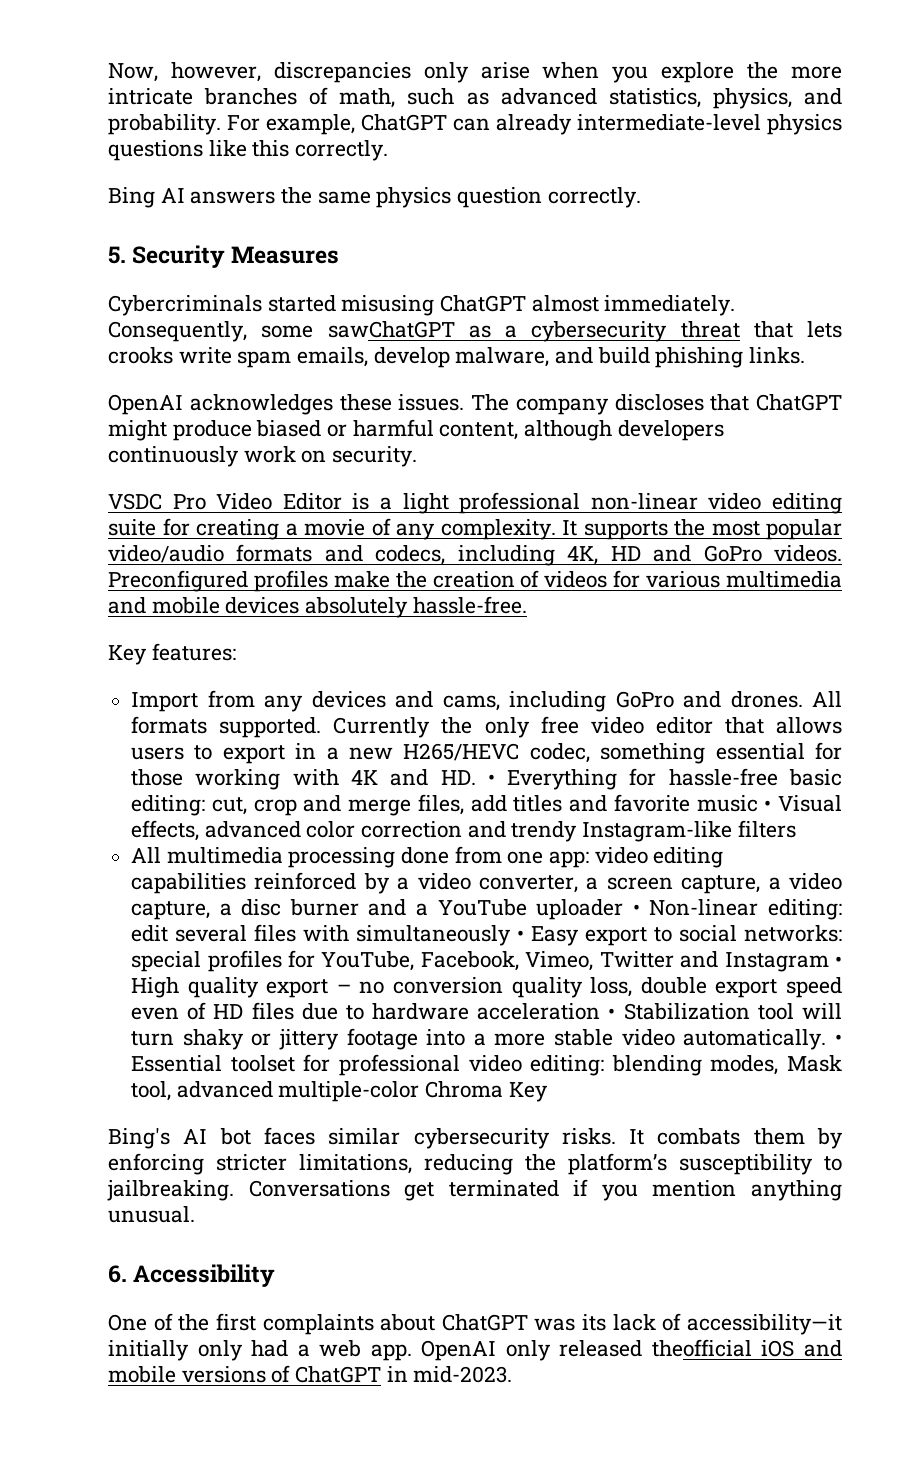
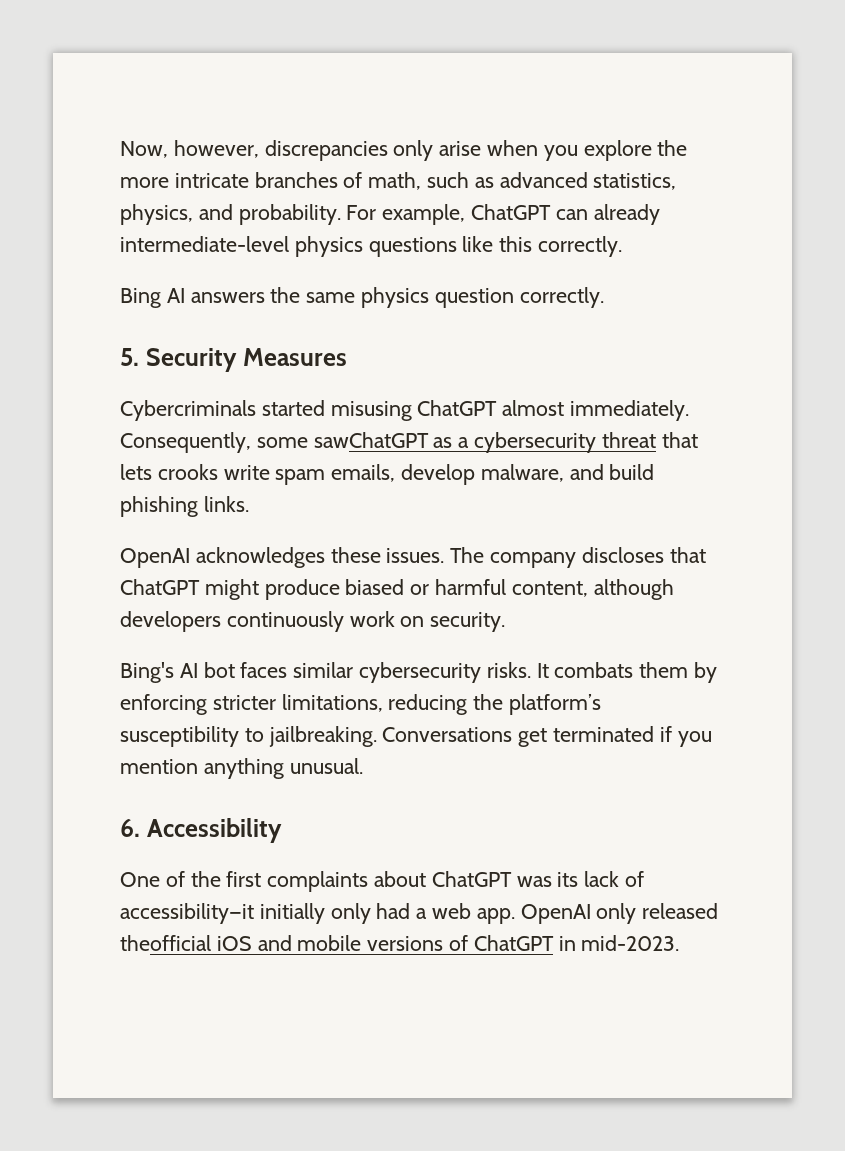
- VSDC Pro Video Editor is a light professional non-linear video editing suite for creating a movie of any complexity. It supports the most popular video/audio formats and codecs, including 4K, HD and GoPro videos. Preconfigured profiles make the creation of videos for various multimedia and mobile devices absolutely hassle-free.
- Key features:
- Import from any devices and cams, including GoPro and drones. All formats supported. Сurrently the only free video editor that allows users to export in a new H265/HEVC codec, something essential for those working with 4K and HD. • Everything for hassle-free basic editing: cut, crop and merge files, add titles and favorite music • Visual effects, advanced color correction and trendy Instagram-like filters
- All multimedia processing done from one app: video editing capabilities reinforced by a video converter, a screen capture, a video capture, a disc burner and a YouTube uploader • Non-linear editing: edit several files with simultaneously • Easy export to social networks: special profiles for YouTube, Facebook, Vimeo, Twitter and Instagram • High quality export – no conversion quality loss, double export speed even of HD files due to hardware acceleration • Stabilization tool will turn shaky or jittery footage into a more stable video automatically. • Essential toolset for professional video editing: blending modes, Mask tool, advanced multiple-color Chroma Key

